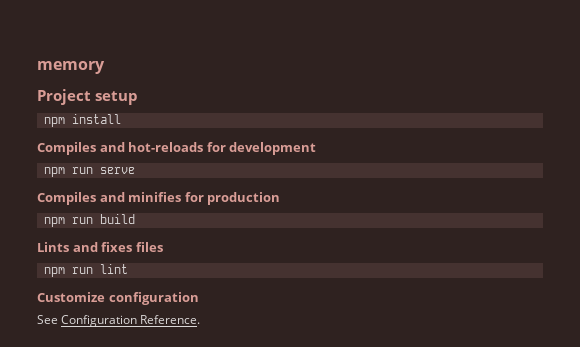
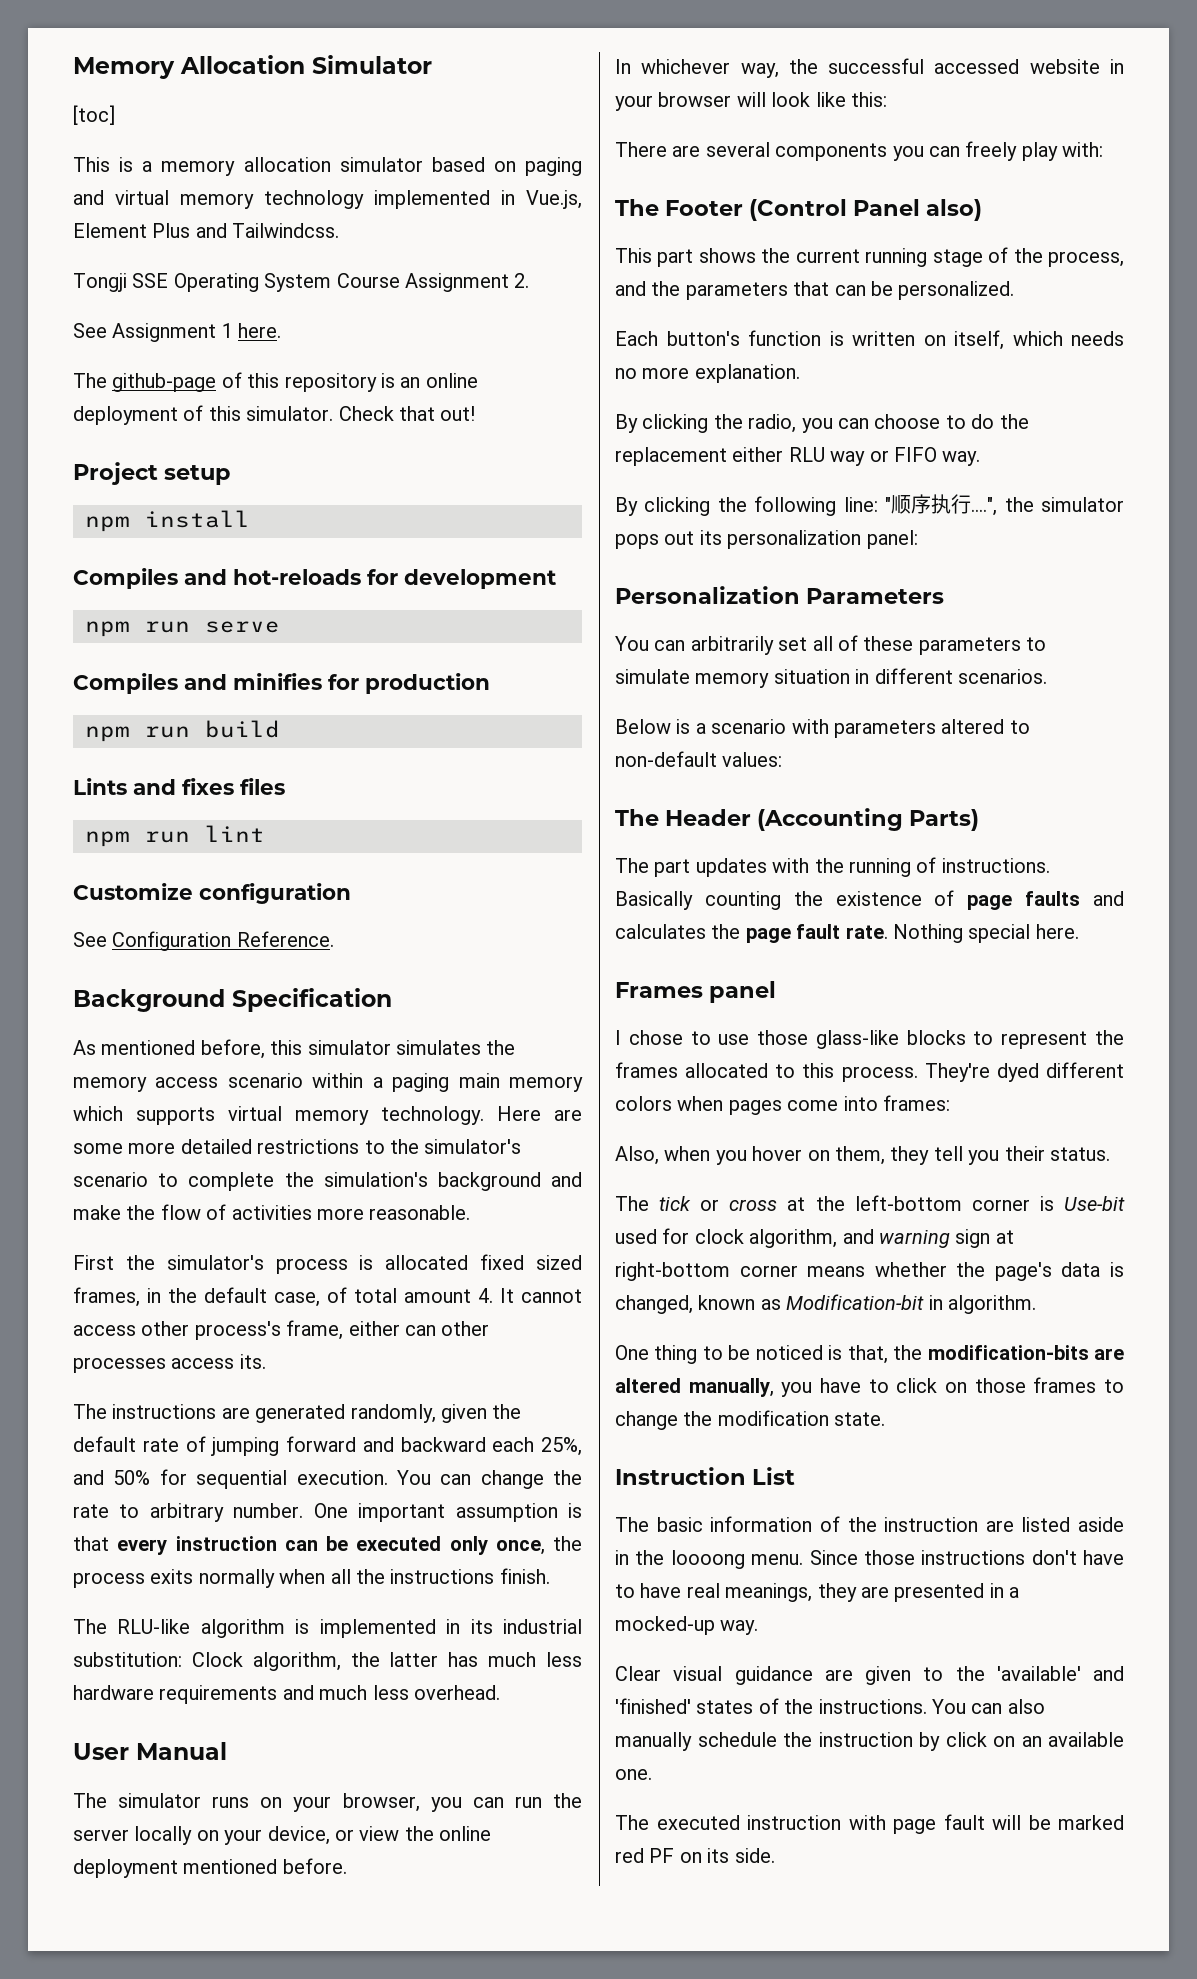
- memory
+ Memory Allocation Simulator
+ [toc]
+ This is a memory allocation simulator based on paging and virtual memory technology implemented in Vue.js, Element Plus and Tailwindcss.
+ Tongji SSE Operating System Course Assignment 2.
+ See Assignment 1 here.
+ The github-page of this repository is an online deployment of this simulator. Check that out!
+ Background Specification
+ As mentioned before, this simulator simulates the memory access scenario within a paging main memory which supports virtual memory technology. Here are some more detailed restrictions to the simulator's scenario to complete the simulation's background and make the flow of activities more reasonable.
+ First the simulator's process is allocated fixed sized frames, in the default case, of total amount 4. It cannot access other process's frame, either can other processes access its.
+ The instructions are generated randomly, given the default rate of jumping forward and backward each 25%, and 50% for sequential execution. You can change the rate to arbitrary number. One important assumption is that every instruction can be executed only once, the process exits normally when all the instructions finish.
+ The RLU-like algorithm is implemented in its industrial substitution: Clock algorithm, the latter has much less hardware requirements and much less overhead.
+ User Manual
+ The simulator runs on your browser, you can run the server locally on your device, or view the online deployment mentioned before.
+ In whichever way, the successful accessed website in your browser will look like this:
+ There are several components you can freely play with:
+ The Footer (Control Panel also)
+ This part shows the current running stage of the process, and the parameters that can be personalized.
+ Each button's function is written on itself, which needs no more explanation.
+ By clicking the radio, you can choose to do the replacement either RLU way or FIFO way.
+ By clicking the following line: "顺序执行....", the simulator pops out its personalization panel:
+ Personalization Parameters
+ You can arbitrarily set all of these parameters to simulate memory situation in different scenarios.
+ Below is a scenario with parameters altered to non-default values:
+ The Header (Accounting Parts)
+ The part updates with the running of instructions. Basically counting the existence of page faults and calculates the page fault rate. Nothing special here.
+ Frames panel
+ I chose to use those glass-like blocks to represent the frames allocated to this process. They're dyed different colors when pages come into frames:
+ Also, when you hover on them, they tell you their status.
+ The tick or cross at the left-bottom corner is Use-bit used for clock algorithm, and warning sign at right-bottom corner means whether the page's data is changed, known as Modification-bit in algorithm.
+ One thing to be noticed is that, the modification-bits are altered manually, you have to click on those frames to change the modification state.
+ Instruction List
+ The basic information of the instruction are listed aside in the loooong menu. Since those instructions don't have to have real meanings, they are presented in a mocked-up way.
+ Clear visual guidance are given to the 'available' and 'finished' states of the instructions. You can also manually schedule the instruction by click on an available one.
+ The executed instruction with page fault will be marked red PF on its side.

